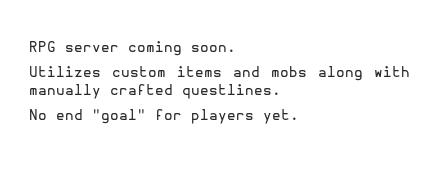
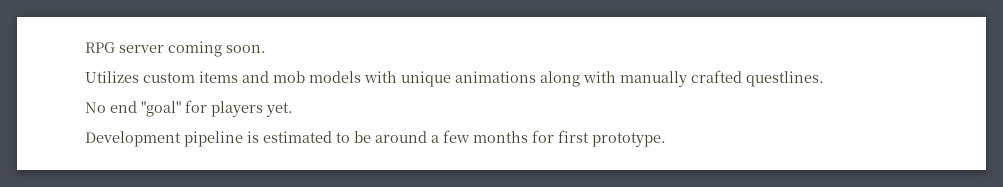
- Utilizes custom items and mobs along with manually crafted questlines.
+ Utilizes custom items and mob models with unique animations along with manually crafted questlines.
+ Development pipeline is estimated to be around a few months for first prototype.

